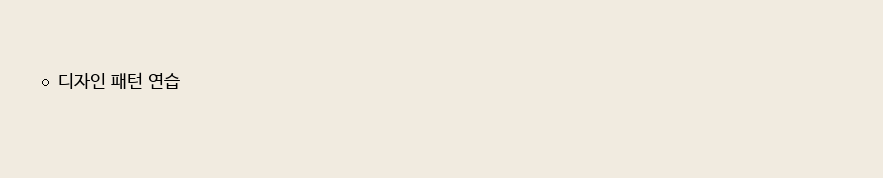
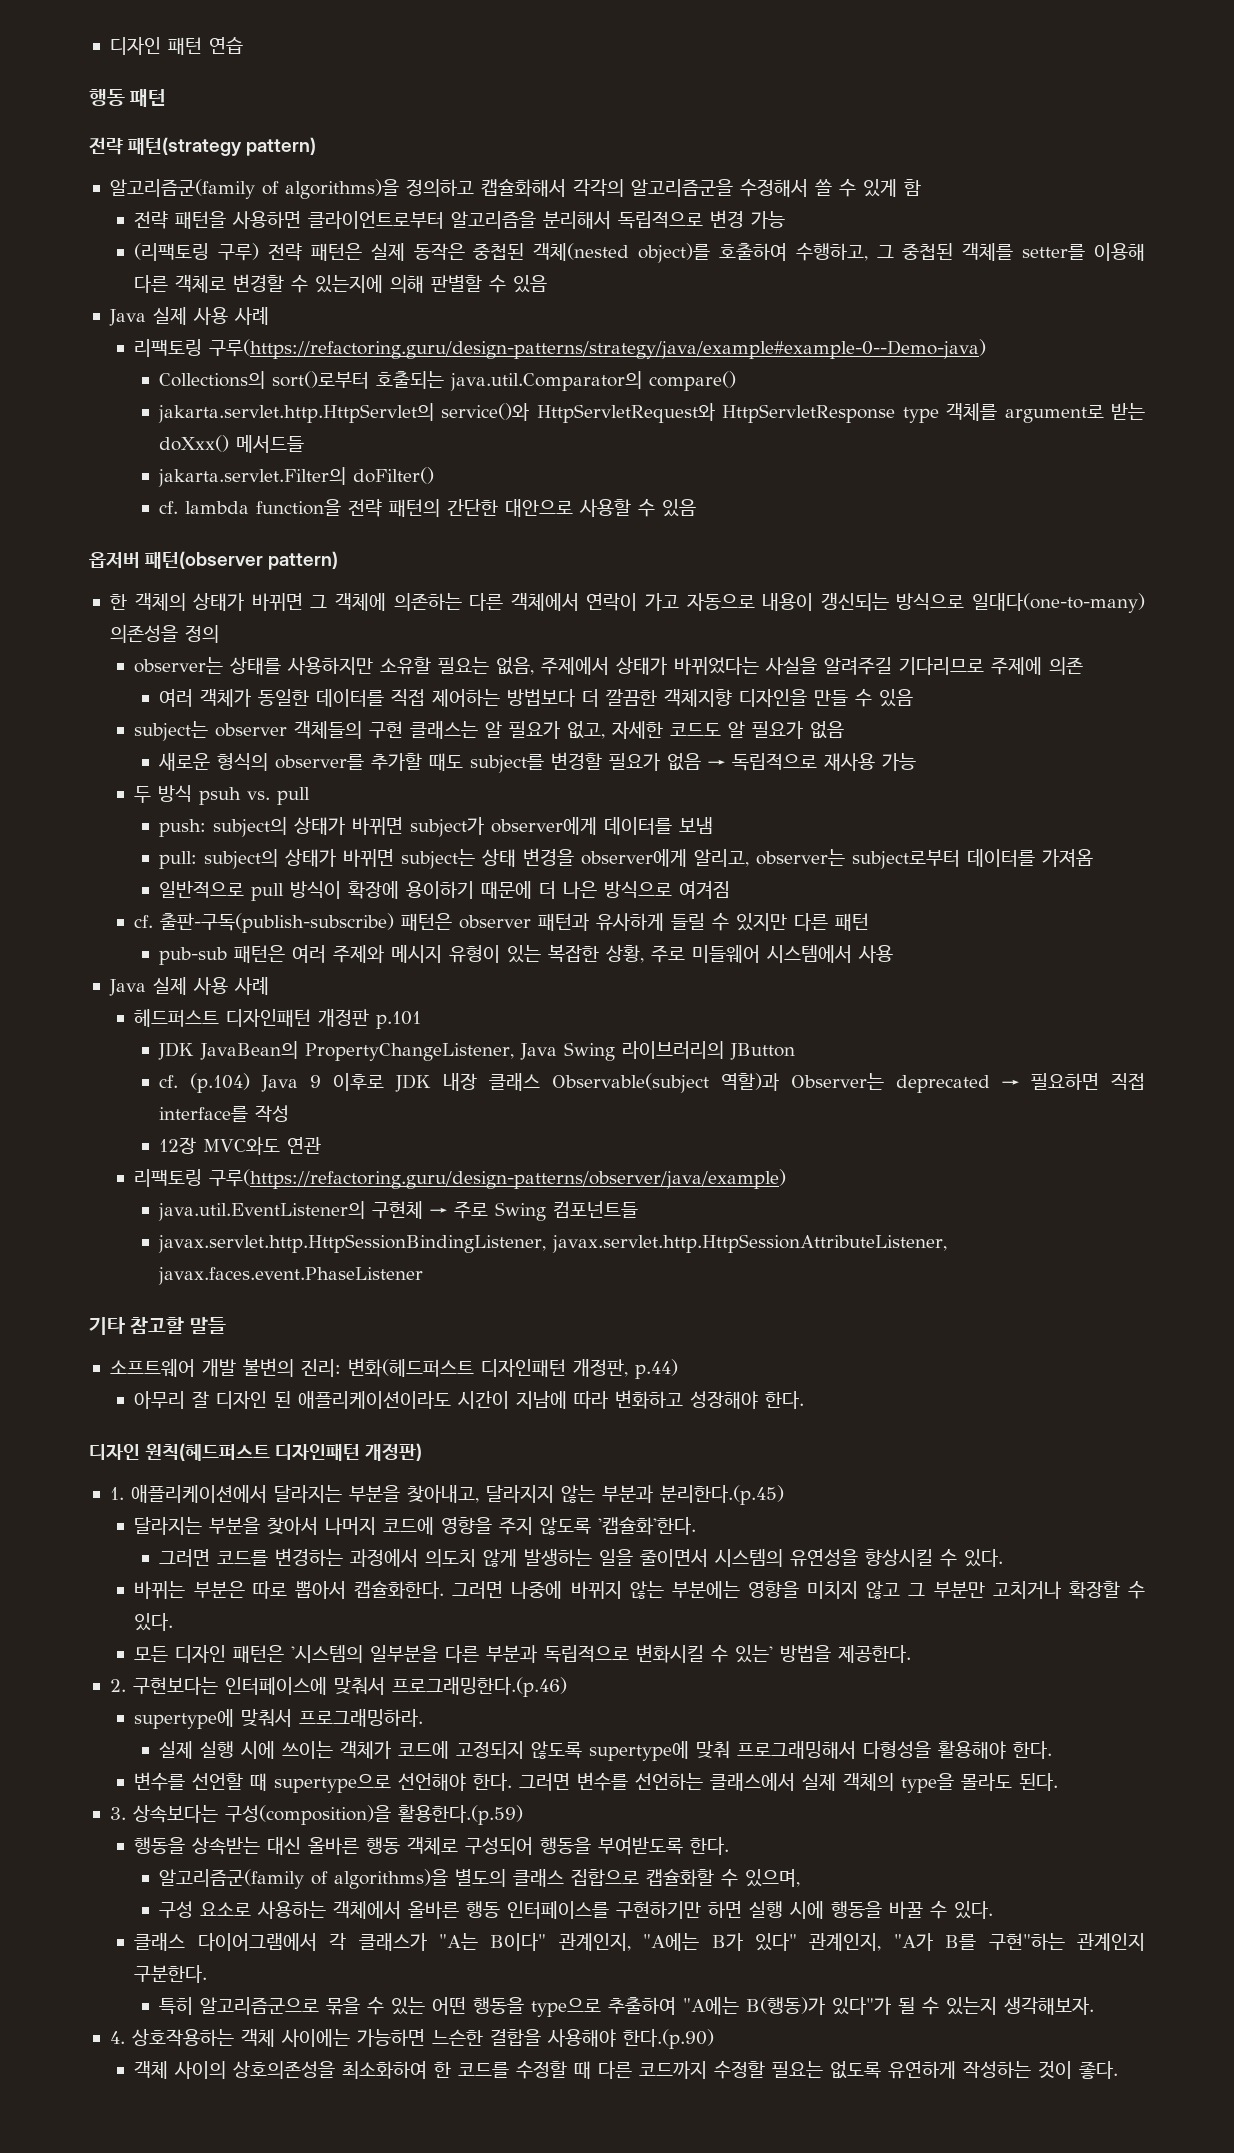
+ 행동 패턴
+ 전략 패턴(strategy pattern)
+ 알고리즘군(family of algorithms)을 정의하고 캡슐화해서 각각의 알고리즘군을 수정해서 쓸 수 있게 함
+ 전략 패턴을 사용하면 클라이언트로부터 알고리즘을 분리해서 독립적으로 변경 가능
+ (리팩토링 구루) 전략 패턴은 실제 동작은 중첩된 객체(nested object)를 호출하여 수행하고, 그 중첩된 객체를 setter를 이용해 다른 객체로 변경할 수 있는지에 의해 판별할 수 있음
+ Java 실제 사용 사례
+ 리팩토링 구루(https://refactoring.guru/design-patterns/strategy/java/example#example-0--Demo-java)
+ Collections의 sort()로부터 호출되는 java.util.Comparator의 compare()
+ jakarta.servlet.http.HttpServlet의 service()와 HttpServletRequest와 HttpServletResponse type 객체를 argument로 받는 doXxx() 메서드들
+ jakarta.servlet.Filter의 doFilter()
+ cf. lambda function을 전략 패턴의 간단한 대안으로 사용할 수 있음
+ 옵저버 패턴(observer pattern)
+ 한 객체의 상태가 바뀌면 그 객체에 의존하는 다른 객체에서 연락이 가고 자동으로 내용이 갱신되는 방식으로 일대다(one-to-many) 의존성을 정의
+ observer는 상태를 사용하지만 소유할 필요는 없음, 주제에서 상태가 바뀌었다는 사실을 알려주길 기다리므로 주제에 의존
+ 여러 객체가 동일한 데이터를 직접 제어하는 방법보다 더 깔끔한 객체지향 디자인을 만들 수 있음
+ subject는 observer 객체들의 구현 클래스는 알 필요가 없고, 자세한 코드도 알 필요가 없음
+ 새로운 형식의 observer를 추가할 때도 subject를 변경할 필요가 없음 → 독립적으로 재사용 가능
+ 두 방식 psuh vs. pull
+ push: subject의 상태가 바뀌면 subject가 observer에게 데이터를 보냄
+ pull: subject의 상태가 바뀌면 subject는 상태 변경을 observer에게 알리고, observer는 subject로부터 데이터를 가져옴
+ 일반적으로 pull 방식이 확장에 용이하기 때문에 더 나은 방식으로 여겨짐
+ cf. 출판-구독(publish-subscribe) 패턴은 observer 패턴과 유사하게 들릴 수 있지만 다른 패턴
+ pub-sub 패턴은 여러 주제와 메시지 유형이 있는 복잡한 상황, 주로 미들웨어 시스템에서 사용
+ Java 실제 사용 사례
+ 헤드퍼스트 디자인패턴 개정판 p.101
+ JDK JavaBean의 PropertyChangeListener, Java Swing 라이브러리의 JButton
+ cf. (p.104) Java 9 이후로 JDK 내장 클래스 Observable(subject 역할)과 Observer는 deprecated → 필요하면 직접 interface를 작성
+ 12장 MVC와도 연관
+ 리팩토링 구루(https://refactoring.guru/design-patterns/observer/java/example)
+ java.util.EventListener의 구현체 → 주로 Swing 컴포넌트들
+ javax.servlet.http.HttpSessionBindingListener, javax.servlet.http.HttpSessionAttributeListener, javax.faces.event.PhaseListener
+ 기타 참고할 말들
+ 소프트웨어 개발 불변의 진리: 변화(헤드퍼스트 디자인패턴 개정판, p.44)
+ 아무리 잘 디자인 된 애플리케이션이라도 시간이 지남에 따라 변화하고 성장해야 한다.
+ 디자인 원칙(헤드퍼스트 디자인패턴 개정판)
+ 1. 애플리케이션에서 달라지는 부분을 찾아내고, 달라지지 않는 부분과 분리한다.(p.45)
+ 달라지는 부분을 찾아서 나머지 코드에 영향을 주지 않도록 '캡슐화'한다.
+ 그러면 코드를 변경하는 과정에서 의도치 않게 발생하는 일을 줄이면서 시스템의 유연성을 향상시킬 수 있다.
+ 바뀌는 부분은 따로 뽑아서 캡슐화한다. 그러면 나중에 바뀌지 않는 부분에는 영향을 미치지 않고 그 부분만 고치거나 확장할 수 있다.
+ 모든 디자인 패턴은 '시스템의 일부분을 다른 부분과 독립적으로 변화시킬 수 있는' 방법을 제공한다.
+ 2. 구현보다는 인터페이스에 맞춰서 프로그래밍한다.(p.46)
+ supertype에 맞춰서 프로그래밍하라.
+ 실제 실행 시에 쓰이는 객체가 코드에 고정되지 않도록 supertype에 맞춰 프로그래밍해서 다형성을 활용해야 한다.
+ 변수를 선언할 때 supertype으로 선언해야 한다. 그러면 변수를 선언하는 클래스에서 실제 객체의 type을 몰라도 된다.
+ 3. 상속보다는 구성(composition)을 활용한다.(p.59)
+ 행동을 상속받는 대신 올바른 행동 객체로 구성되어 행동을 부여받도록 한다.
+ 알고리즘군(family of algorithms)을 별도의 클래스 집합으로 캡슐화할 수 있으며,
+ 구성 요소로 사용하는 객체에서 올바른 행동 인터페이스를 구현하기만 하면 실행 시에 행동을 바꿀 수 있다.
+ 클래스 다이어그램에서 각 클래스가 "A는 B이다" 관계인지, "A에는 B가 있다" 관계인지, "A가 B를 구현"하는 관계인지 구분한다.
+ 특히 알고리즘군으로 묶을 수 있는 어떤 행동을 type으로 추출하여 "A에는 B(행동)가 있다"가 될 수 있는지 생각해보자.
+ 4. 상호작용하는 객체 사이에는 가능하면 느슨한 결합을 사용해야 한다.(p.90)
+ 객체 사이의 상호의존성을 최소화하여 한 코드를 수정할 때 다른 코드까지 수정할 필요는 없도록 유연하게 작성하는 것이 좋다.

